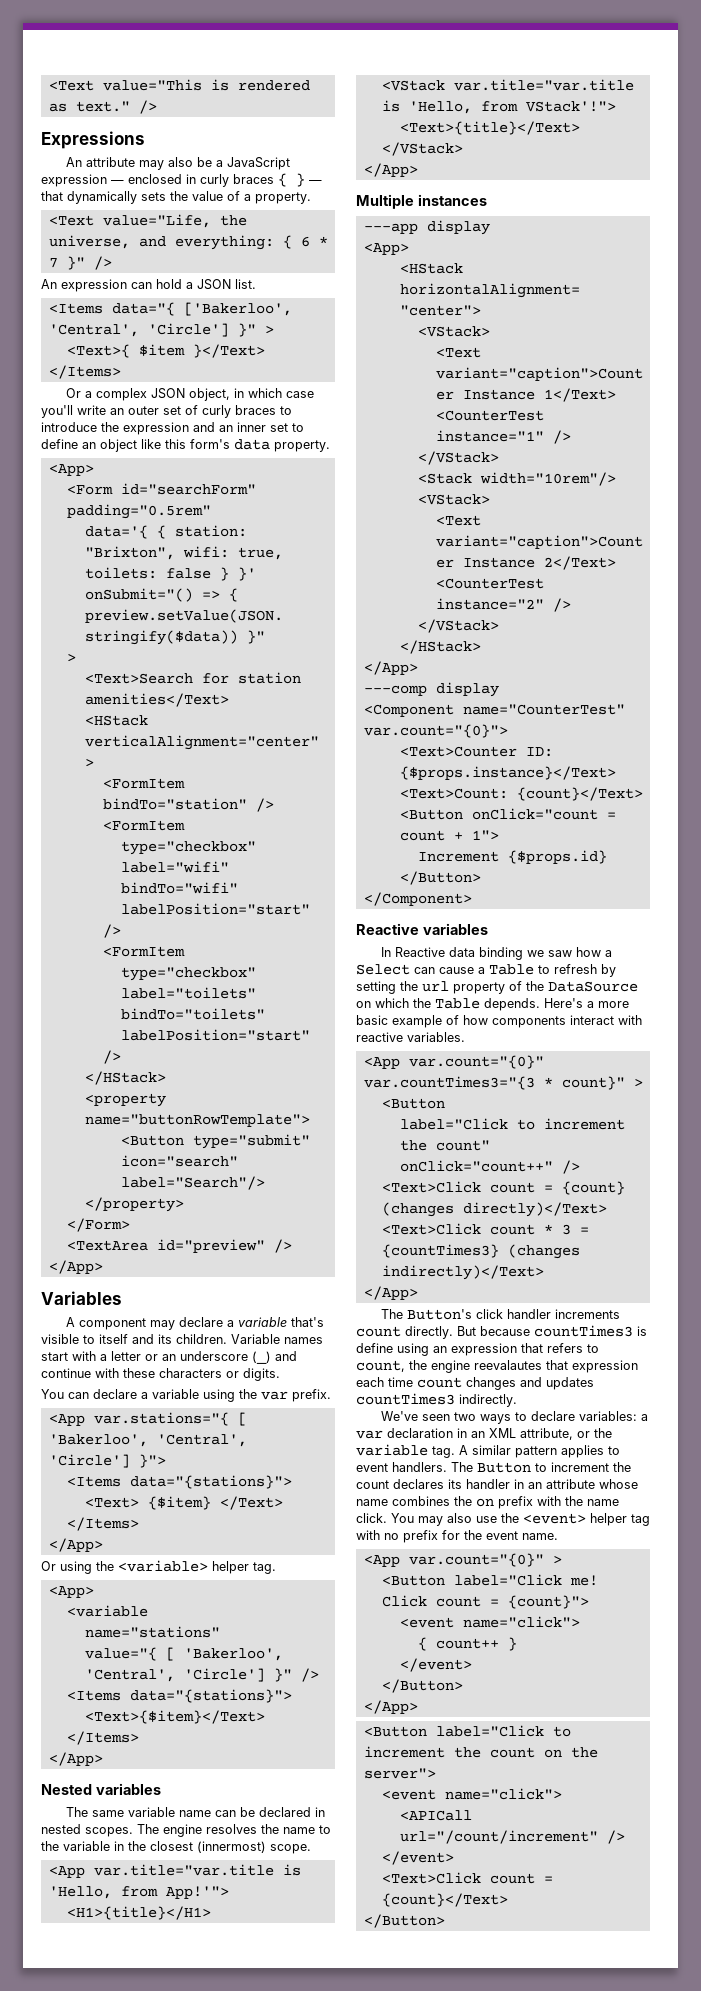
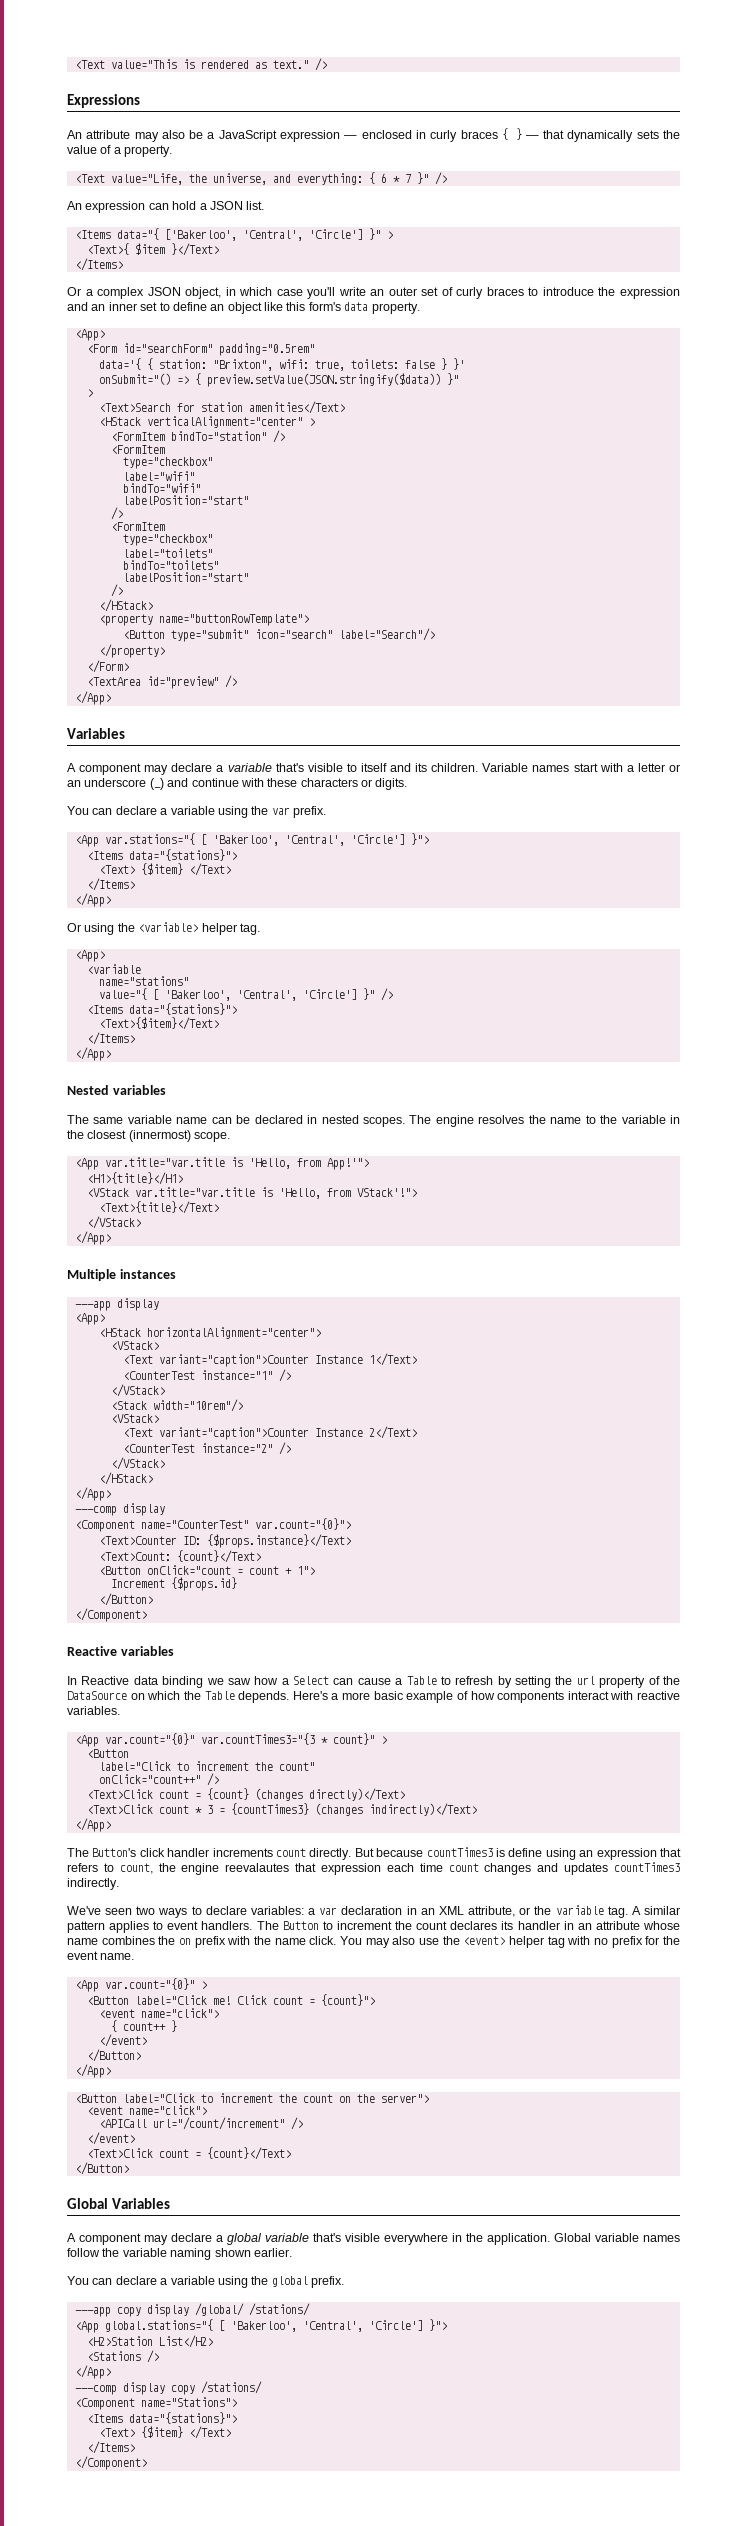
+ Global Variables
+ A component may declare a global variable that's visible everywhere in the application. Global variable names follow the variable naming shown earlier.
+ You can declare a variable using the global prefix.
+ ---app copy display /global/ /stations/
+ <App global.stations="{ [ 'Bakerloo', 'Central', 'Circle'] }">
+ <H2>Station List</H2>
+ <Stations />
+ </App>
+ ---comp display copy /stations/
+ <Component name="Stations">
+ <Items data="{stations}">
+ <Text> {$item} </Text>
+ </Items>
+ </Component>

